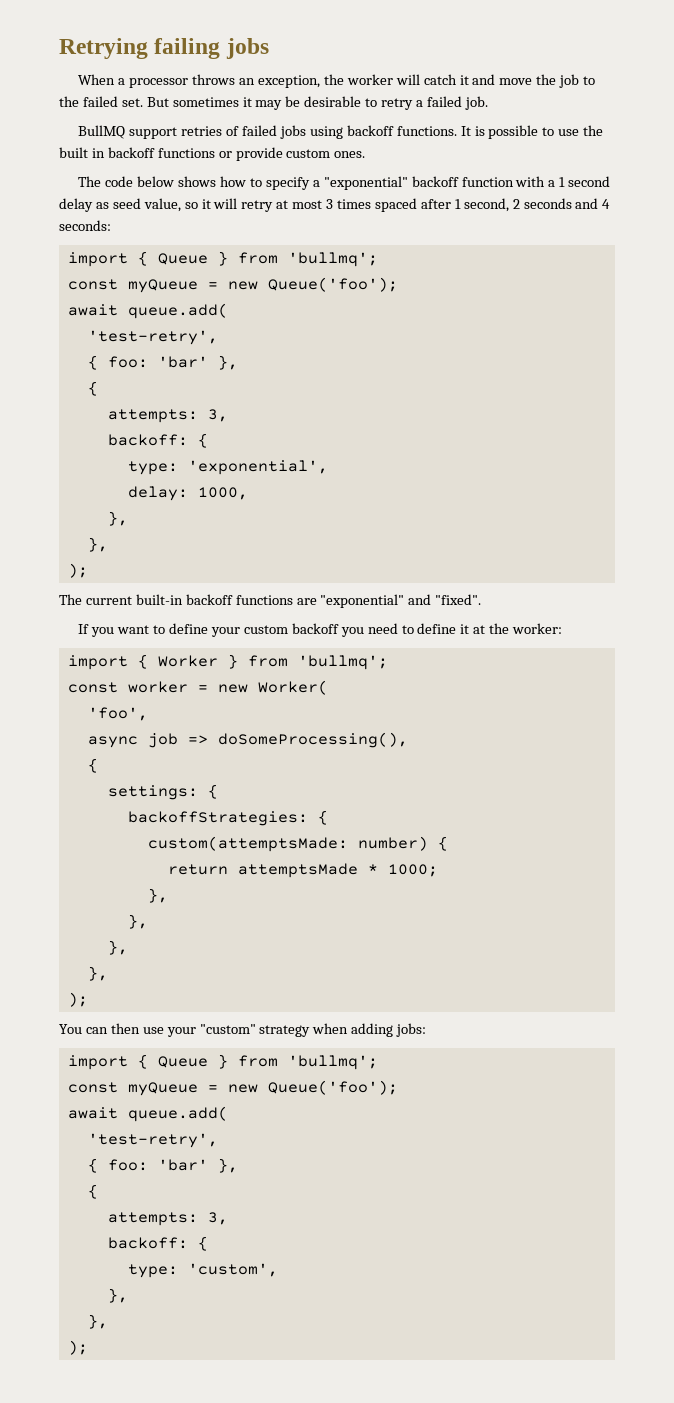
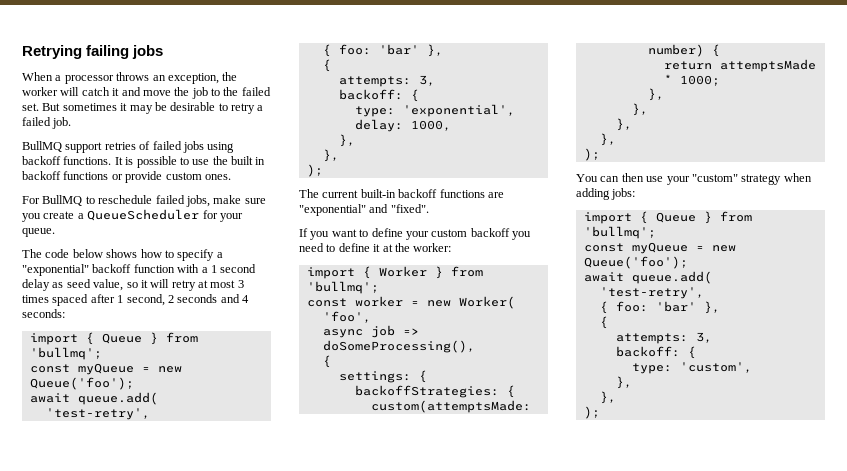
+ For BullMQ to reschedule failed jobs, make sure you create a QueueScheduler for your queue.

